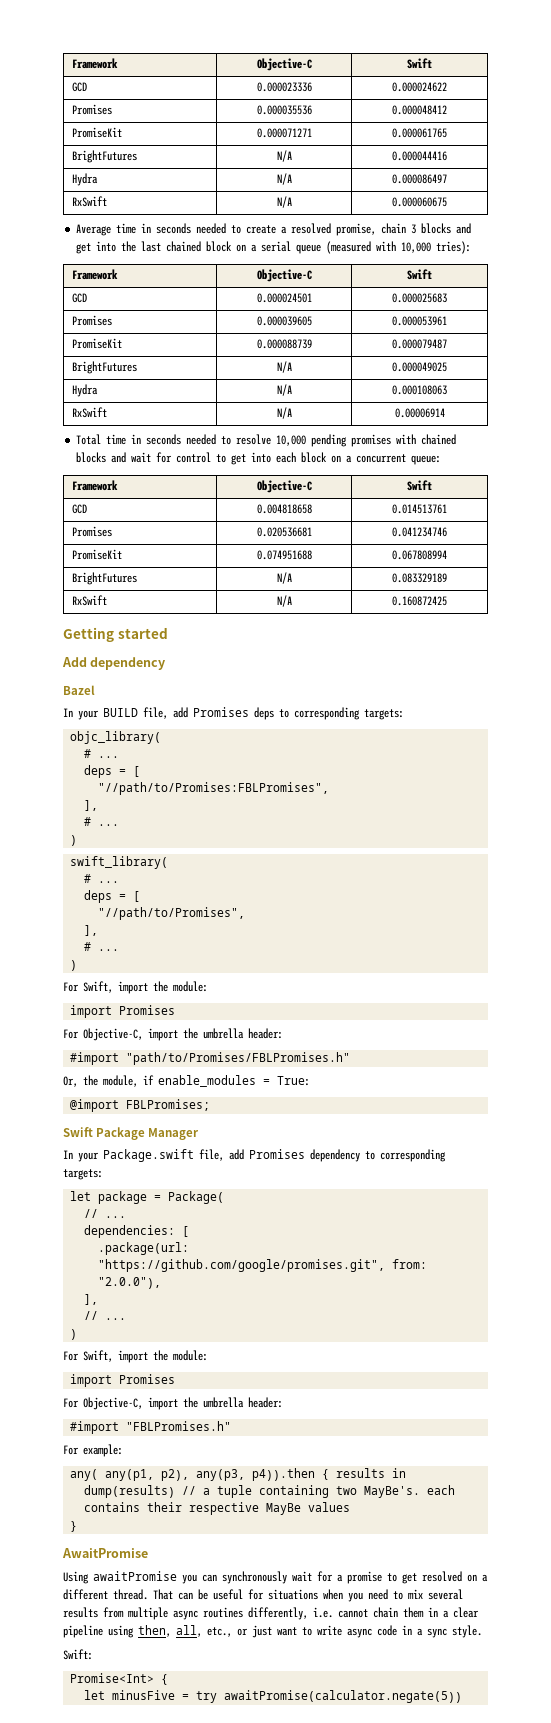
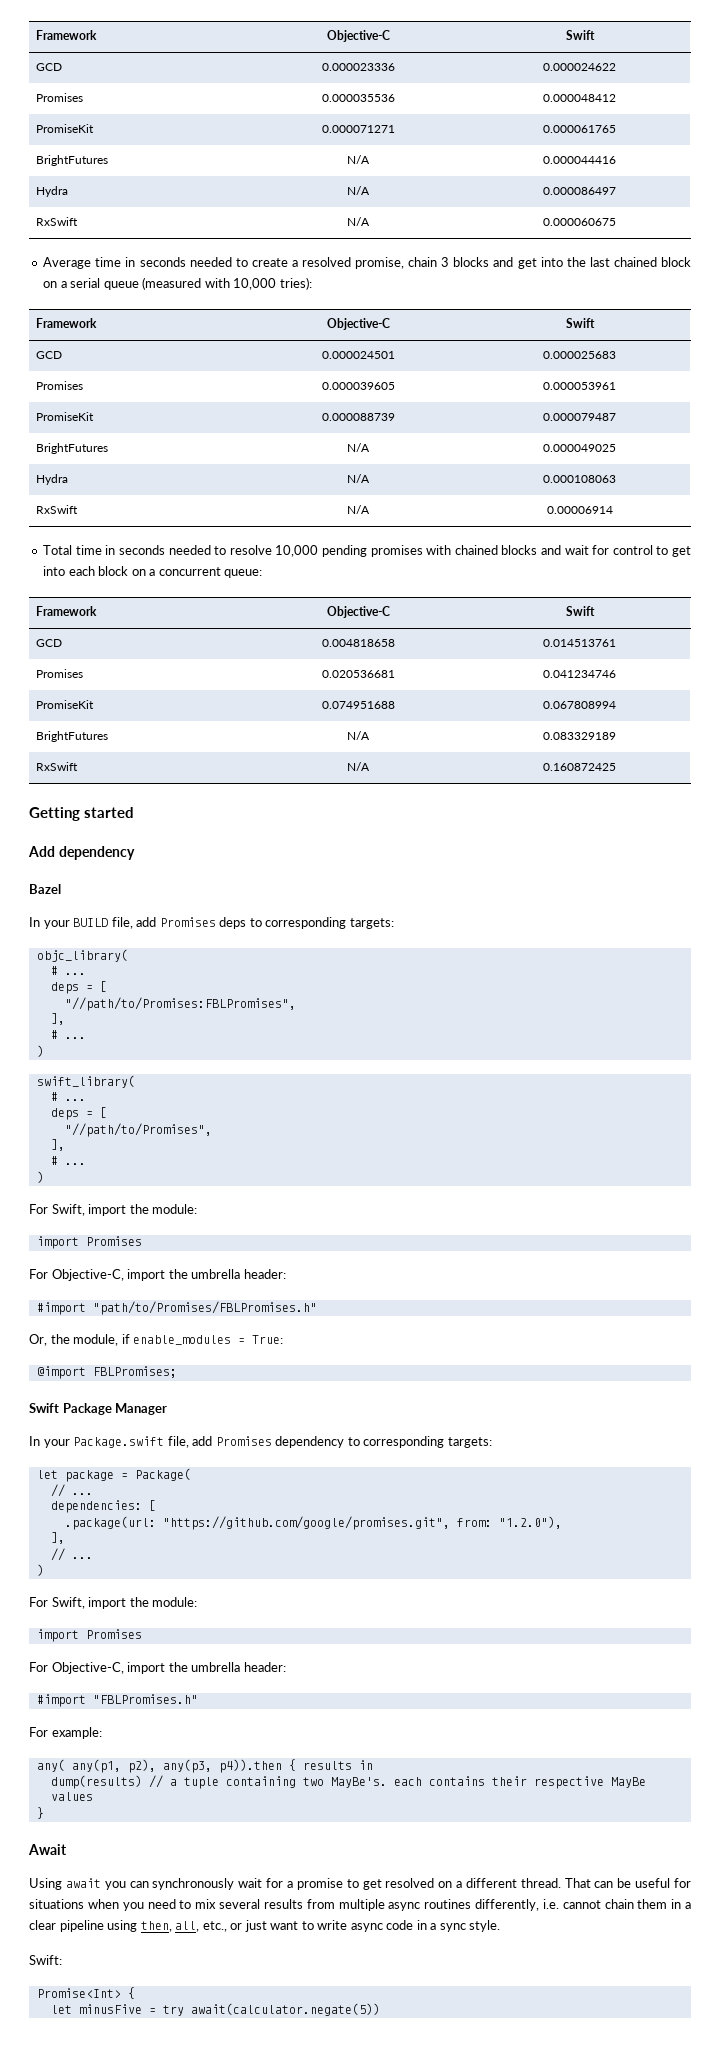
- .package(url: "https://github.com/google/promises.git", from: "2.0.0"),
+ .package(url: "https://github.com/google/promises.git", from: "1.2.0"),
- AwaitPromise
+ Await
- Using awaitPromise you can synchronously wait for a promise to get resolved on a different thread.
+ Using await you can synchronously wait for a promise to get resolved on a different thread.
- let minusFive = try awaitPromise(calculator.negate(5))
+ let minusFive = try await(calculator.negate(5))

